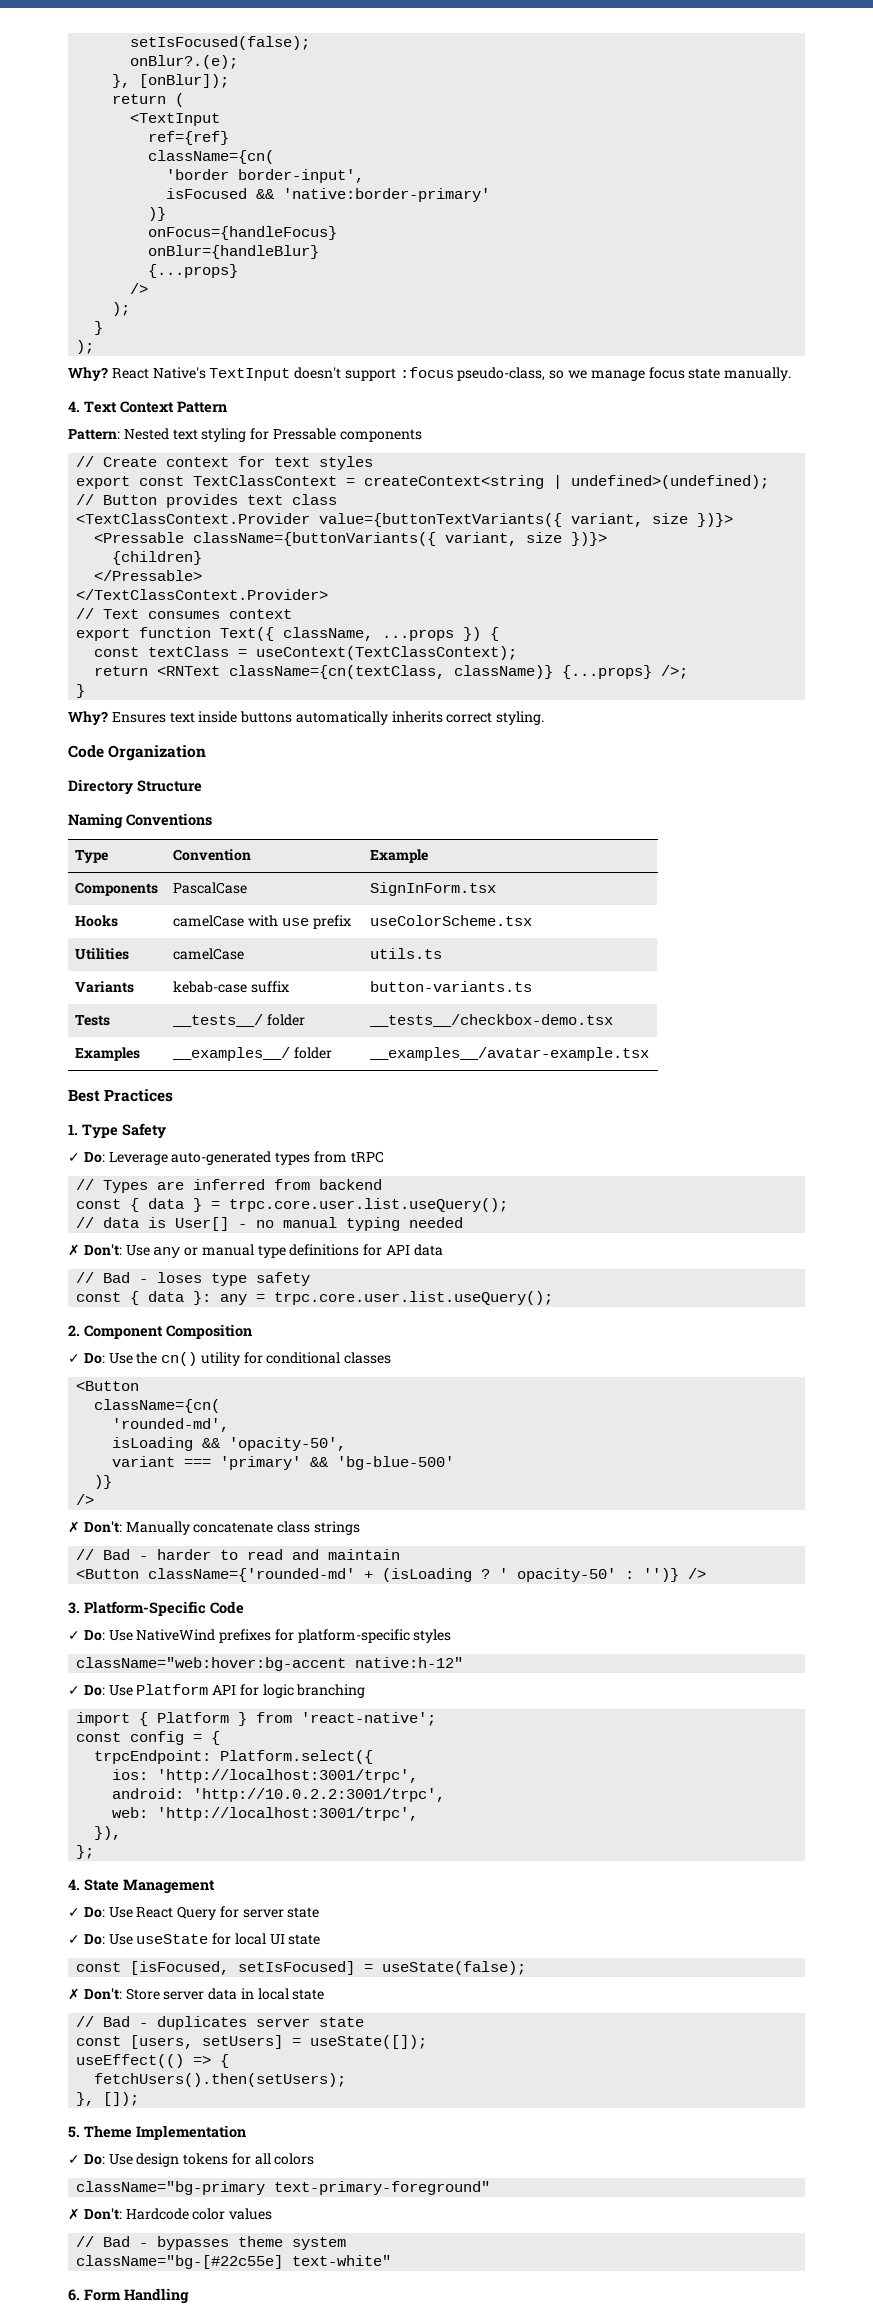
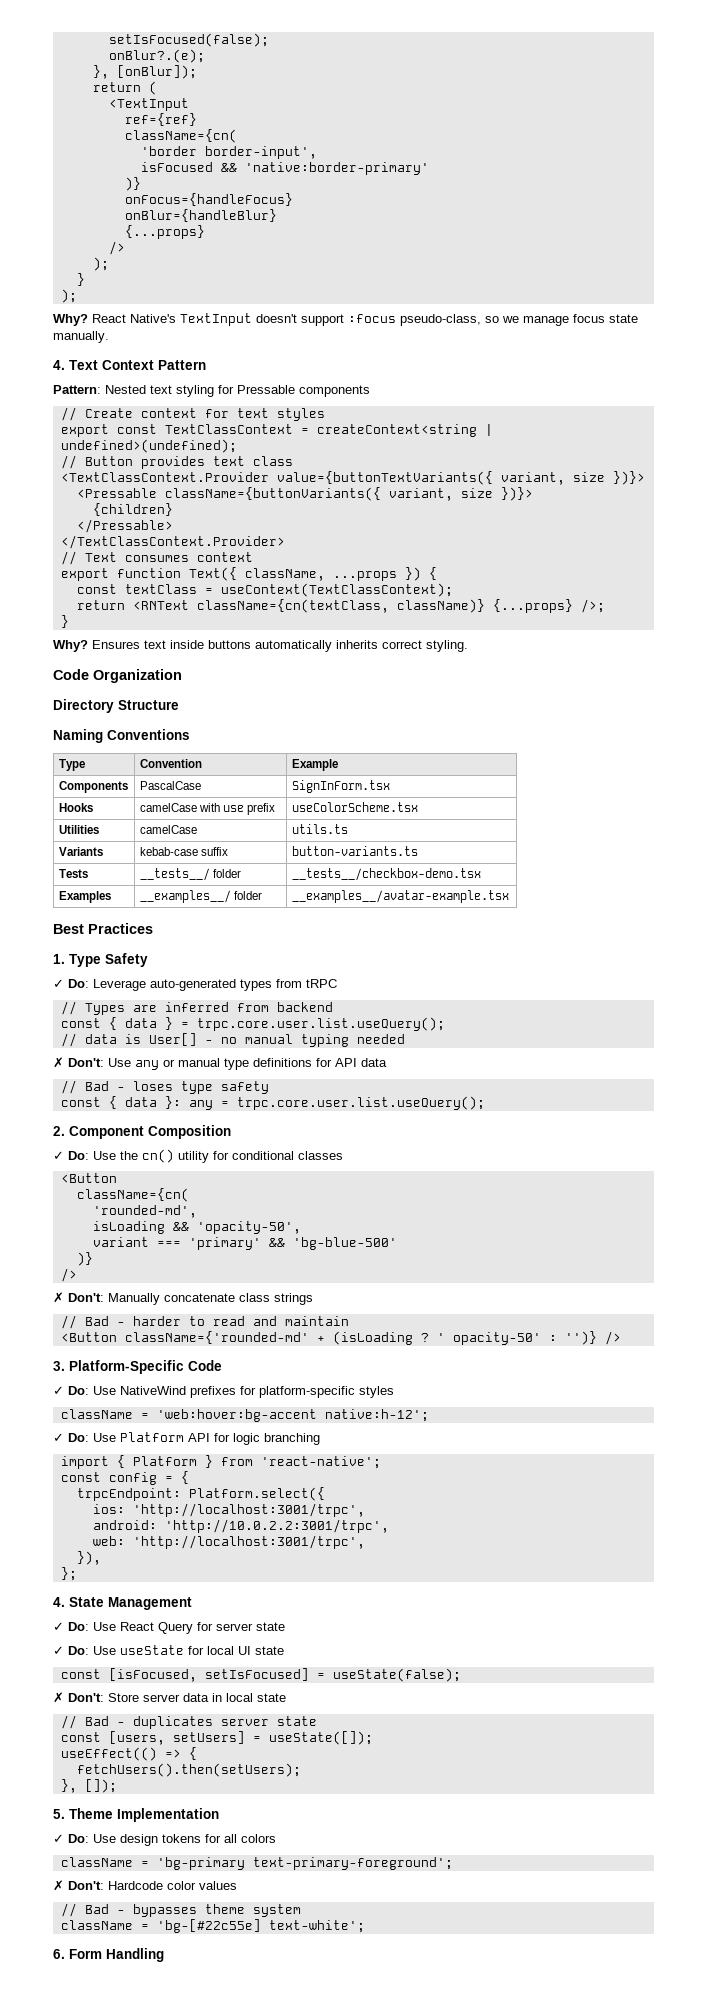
- className="web:hover:bg-accent native:h-12"
+ className = 'web:hover:bg-accent native:h-12';
- className="bg-primary text-primary-foreground"
+ className = 'bg-primary text-primary-foreground';
- className="bg-[#22c55e] text-white"
+ className = 'bg-[#22c55e] text-white';

